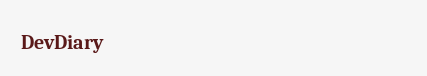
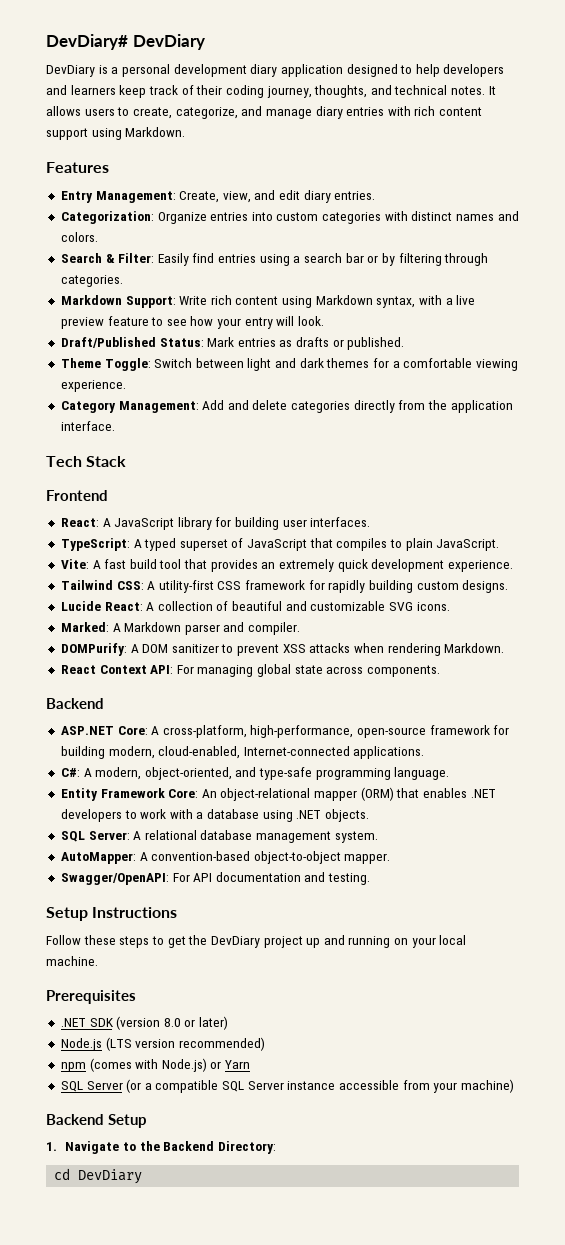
- DevDiary
+ DevDiary# DevDiary
+ DevDiary is a personal development diary application designed to help developers and learners keep track of their coding journey, thoughts, and technical notes. It allows users to create, categorize, and manage diary entries with rich content support using Markdown.
+ Features
+ Entry Management: Create, view, and edit diary entries.
+ Categorization: Organize entries into custom categories with distinct names and colors.
+ Search & Filter: Easily find entries using a search bar or by filtering through categories.
+ Markdown Support: Write rich content using Markdown syntax, with a live preview feature to see how your entry will look.
+ Draft/Published Status: Mark entries as drafts or published.
+ Theme Toggle: Switch between light and dark themes for a comfortable viewing experience.
+ Category Management: Add and delete categories directly from the application interface.
+ Tech Stack
+ Frontend
+ React: A JavaScript library for building user interfaces.
+ TypeScript: A typed superset of JavaScript that compiles to plain JavaScript.
+ Vite: A fast build tool that provides an extremely quick development experience.
+ Tailwind CSS: A utility-first CSS framework for rapidly building custom designs.
+ Lucide React: A collection of beautiful and customizable SVG icons.
+ Marked: A Markdown parser and compiler.
+ DOMPurify: A DOM sanitizer to prevent XSS attacks when rendering Markdown.
+ React Context API: For managing global state across components.
+ Backend
+ ASP.NET Core: A cross-platform, high-performance, open-source framework for building modern, cloud-enabled, Internet-connected applications.
+ C#: A modern, object-oriented, and type-safe programming language.
+ Entity Framework Core: An object-relational mapper (ORM) that enables .NET developers to work with a database using .NET objects.
+ SQL Server: A relational database management system.
+ AutoMapper: A convention-based object-to-object mapper.
+ Swagger/OpenAPI: For API documentation and testing.
+ Setup Instructions
+ Follow these steps to get the DevDiary project up and running on your local machine.
+ Prerequisites
+ .NET SDK (version 8.0 or later)
+ Node.js (LTS version recommended)
+ npm (comes with Node.js) or Yarn
+ SQL Server (or a compatible SQL Server instance accessible from your machine)
+ Backend Setup
+ 1. Navigate to the Backend Directory:
+ cd DevDiary

